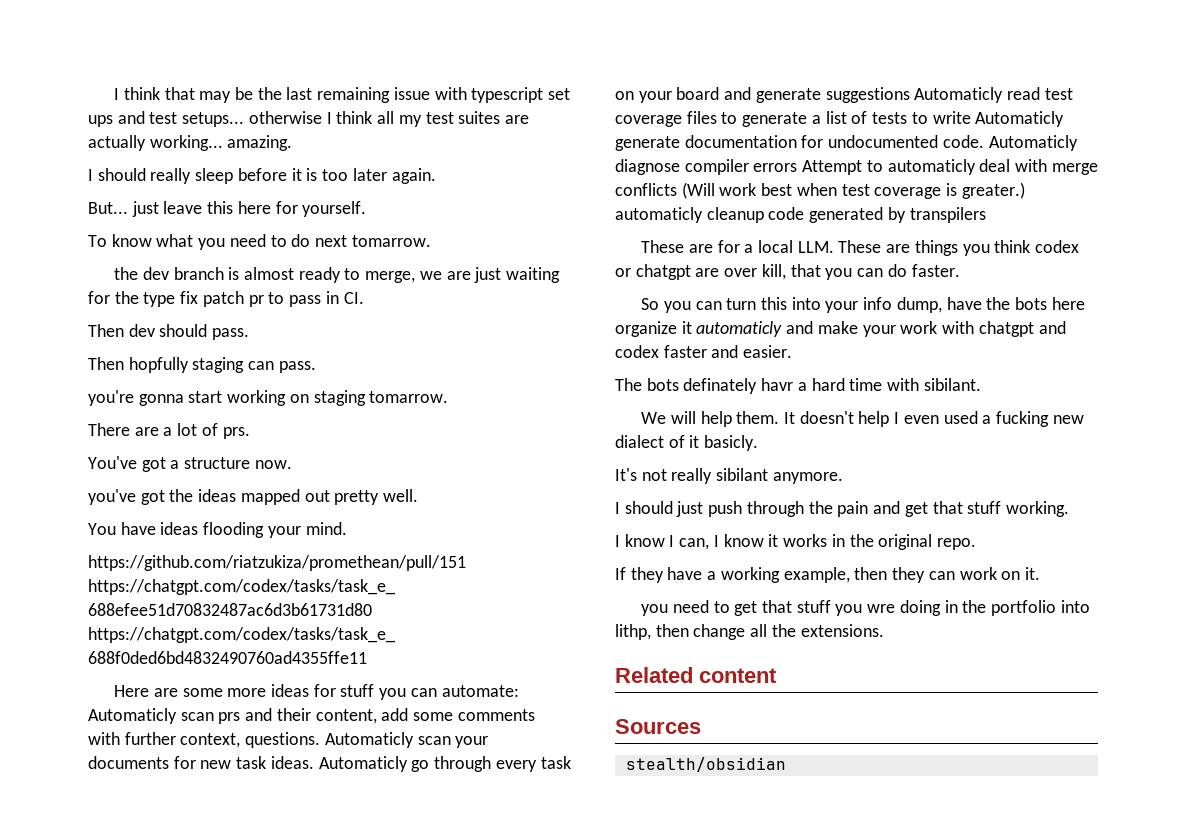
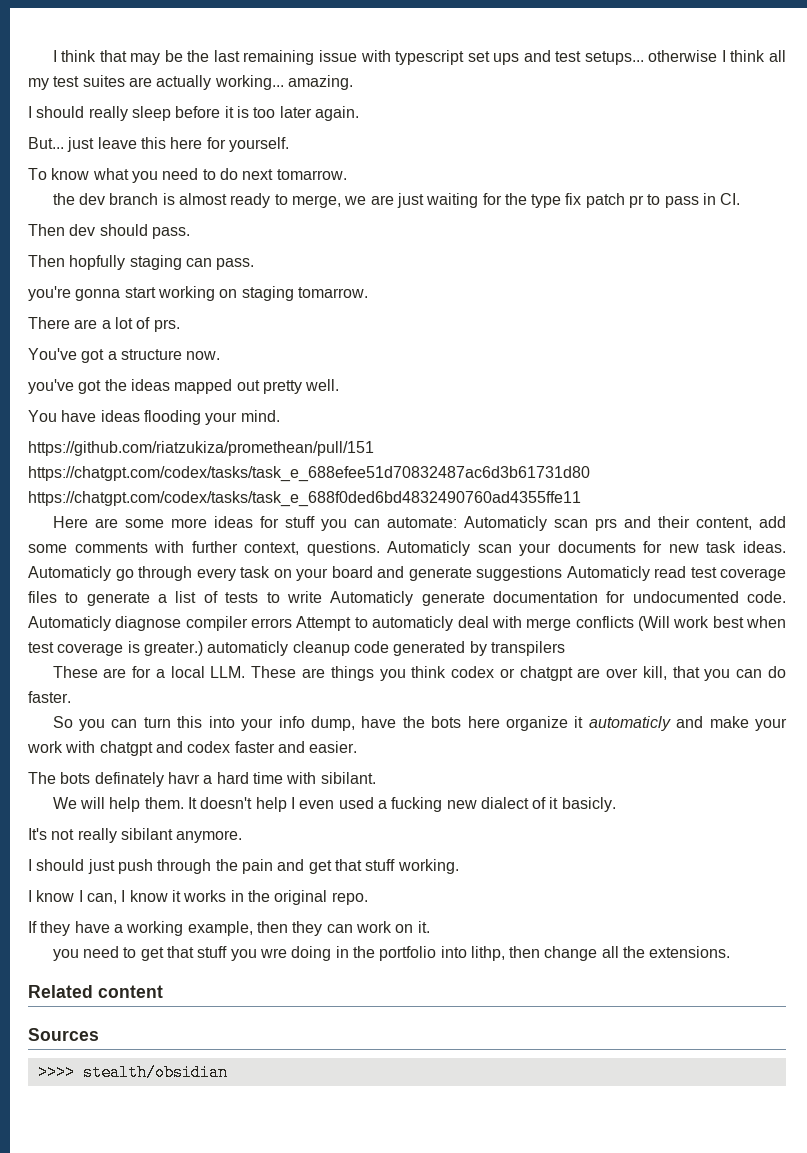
- stealth/obsidian
+ >>>> stealth/obsidian

